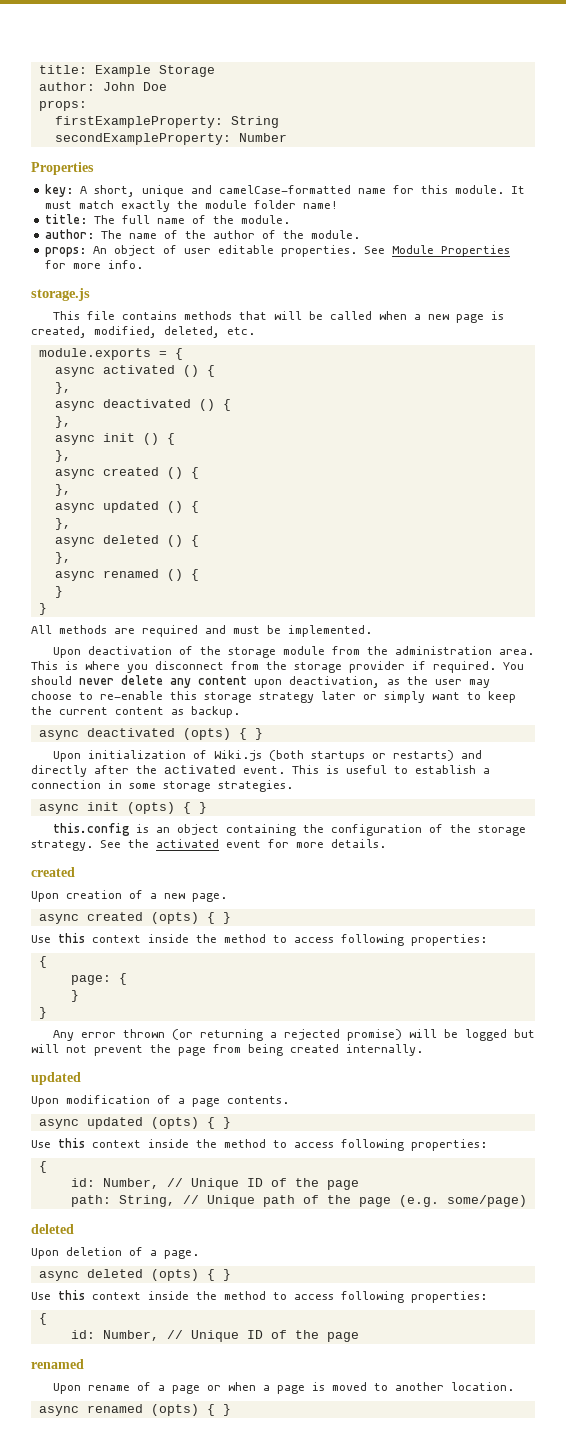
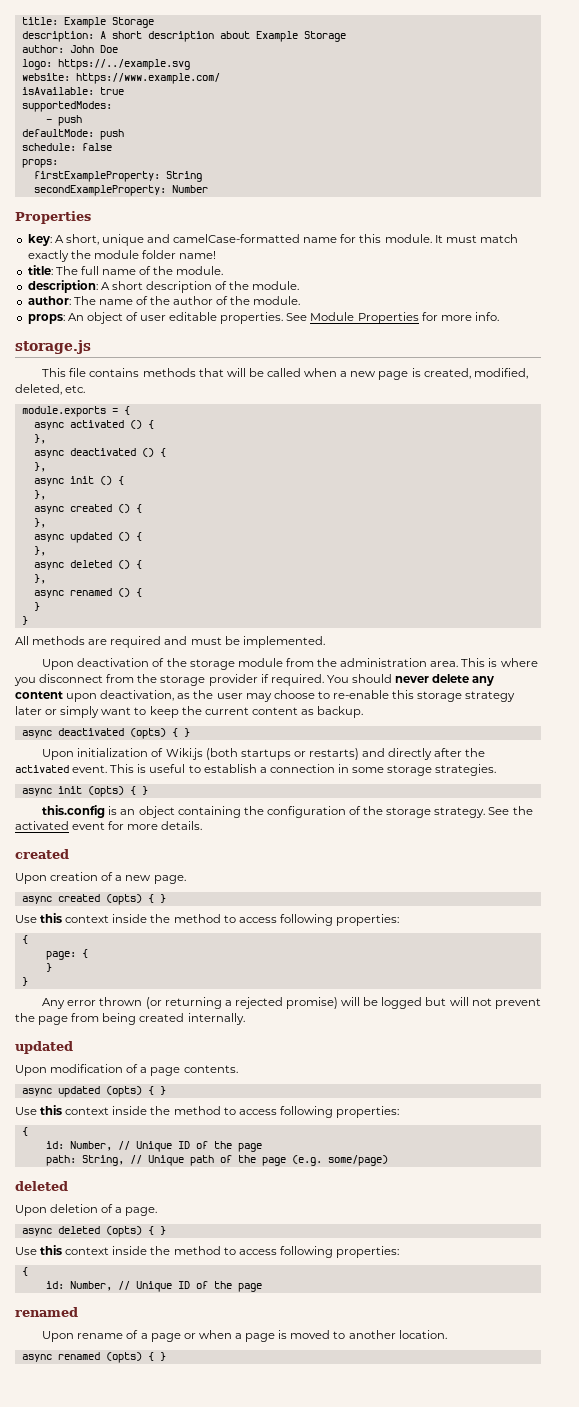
+ description: A short description about Example Storage
  author: John Doe
+ logo: https://../example.svg
+ website: https://www.example.com/
+ isAvailable: true
+ supportedModes:
+ - push
+ defaultMode: push
+ schedule: false
+ description: A short description of the module.

